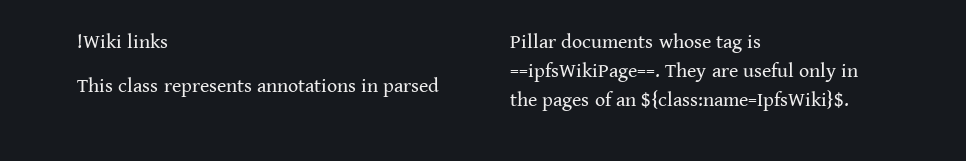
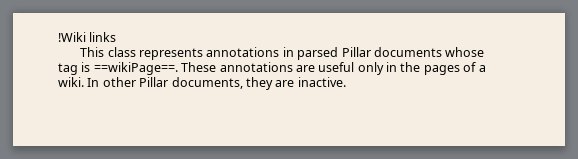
- This class represents annotations in parsed Pillar documents whose tag is ==ipfsWikiPage==. They are useful only in the pages of an ${class:name=IpfsWiki}$.
+ This class represents annotations in parsed Pillar documents whose tag is ==wikiPage==. These annotations are useful only in the pages of a wiki. In other Pillar documents, they are inactive.

